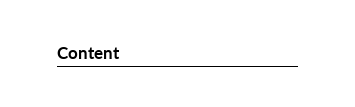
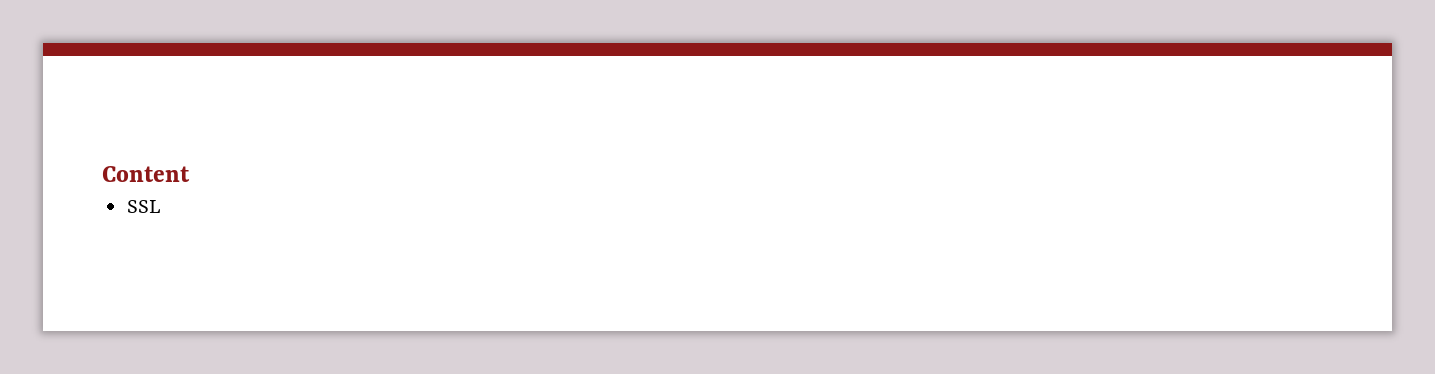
+ SSL

